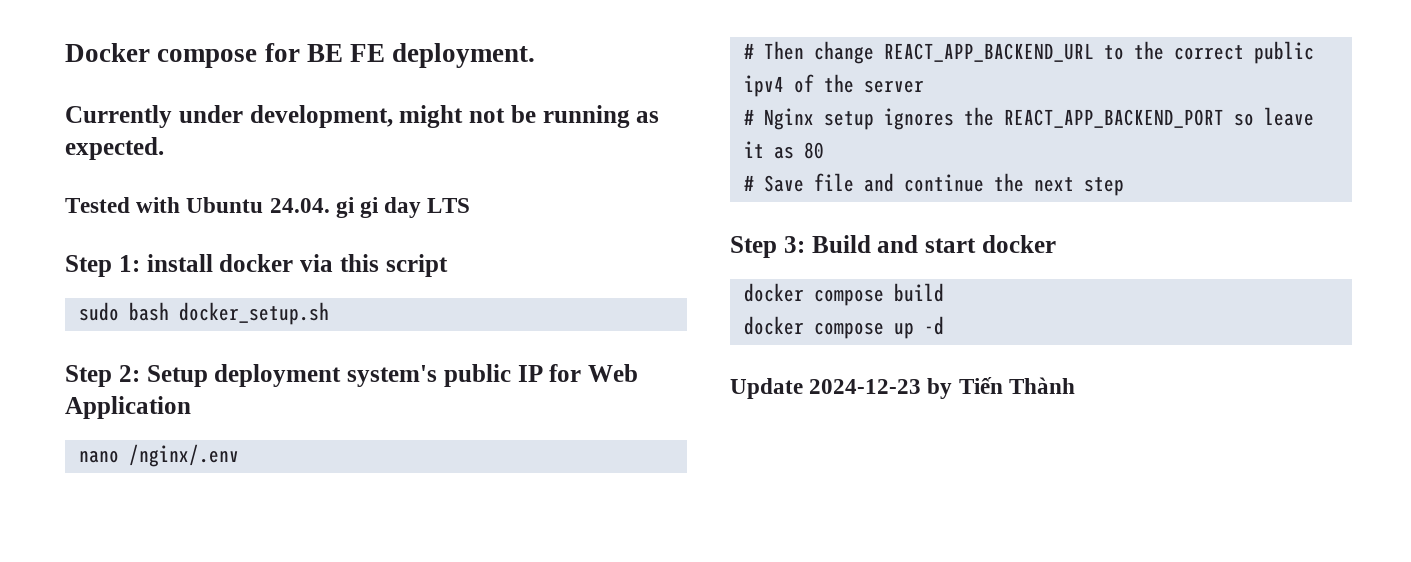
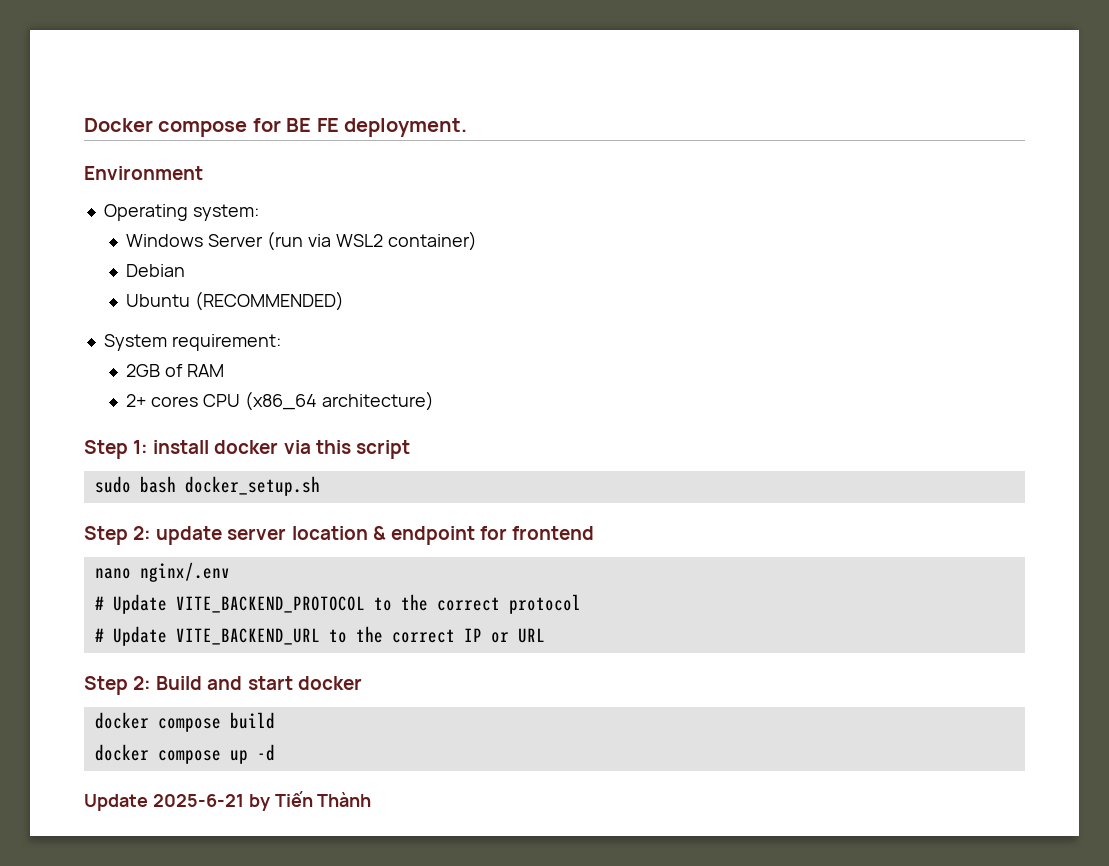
- Currently under development, might not be running as expected.
- Tested with Ubuntu 24.04. gi gi day LTS
+ Environment
+ Operating system:
+ Windows Server (run via WSL2 container)
+ Debian
+ Ubuntu (RECOMMENDED)
+ System requirement:
+ 2GB of RAM
+ 2+ cores CPU (x86_64 architecture)
- Step 2: Setup deployment system's public IP for Web Application
+ Step 2: update server location & endpoint for frontend
- nano /nginx/.env
- # Then change REACT_APP_BACKEND_URL to the correct public ipv4 of the server
- # Nginx setup ignores the REACT_APP_BACKEND_PORT so leave it as 80
- # Save file and continue the next step
- Step 3: Build and start docker
+ nano nginx/.env
+ # Update VITE_BACKEND_PROTOCOL to the correct protocol
+ # Update VITE_BACKEND_URL to the correct IP or URL
+ Step 2: Build and start docker
- Update 2024-12-23 by Tiến Thành
+ Update 2025-6-21 by Tiến Thành

